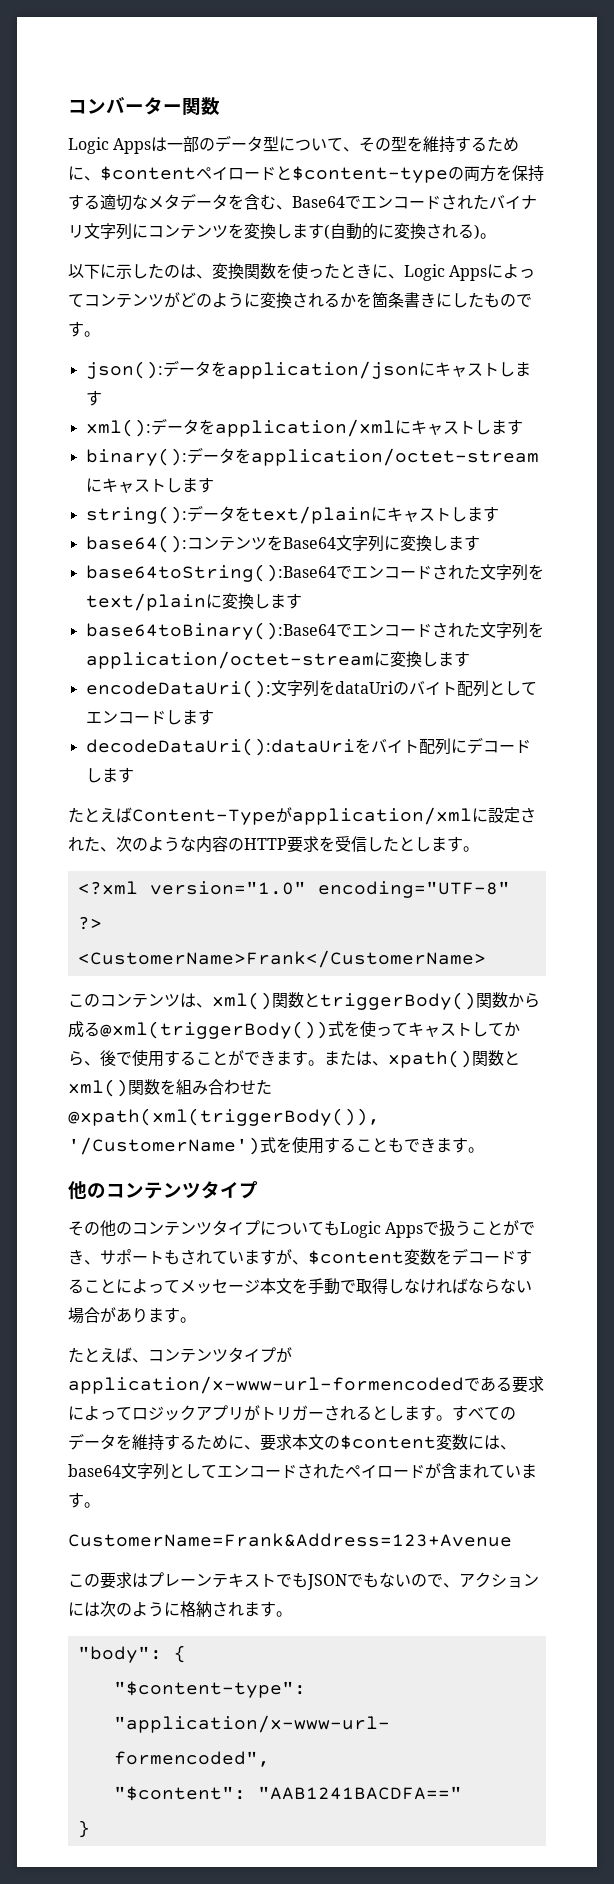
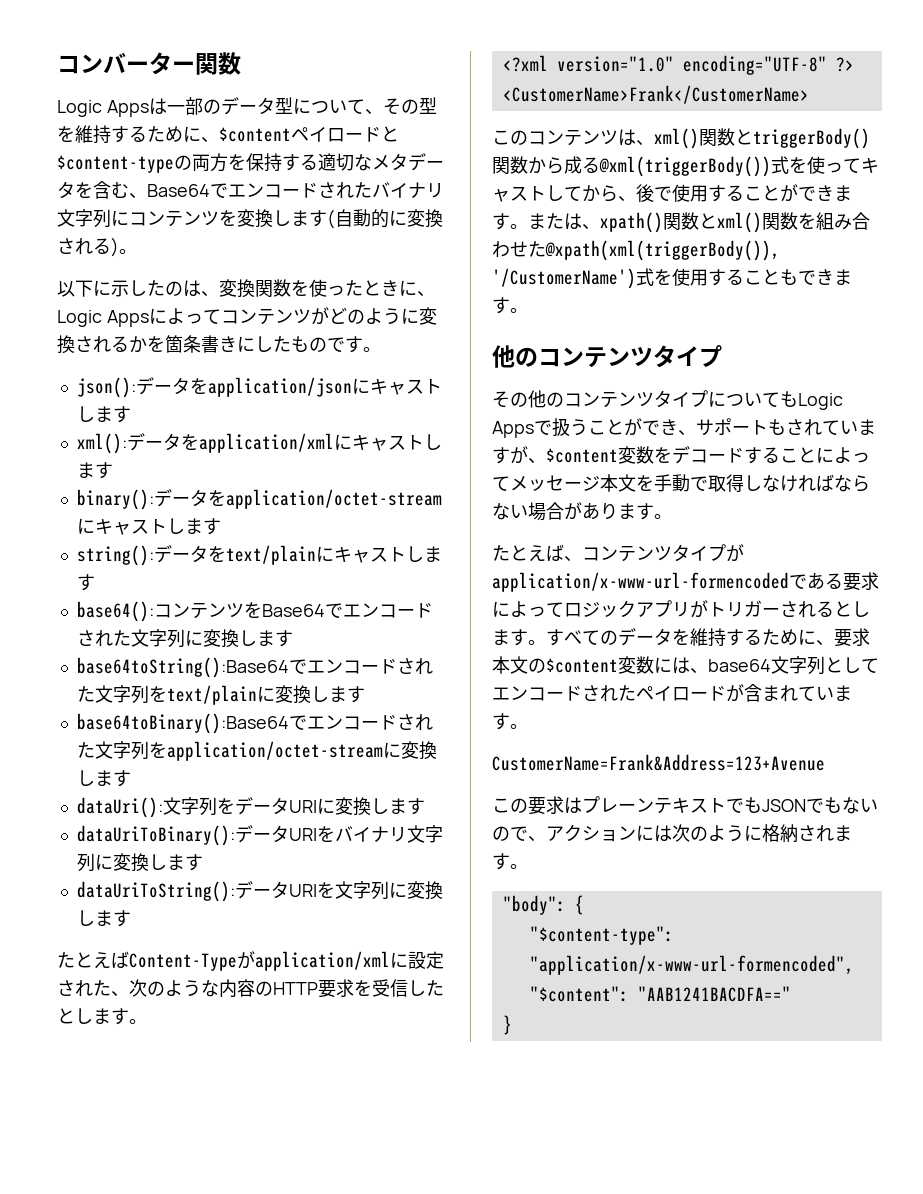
- base64():コンテンツをBase64文字列に変換します
+ base64():コンテンツをBase64でエンコードされた文字列に変換します
- encodeDataUri():文字列をdataUriのバイト配列としてエンコードします
- decodeDataUri():dataUriをバイト配列にデコードします
+ dataUri():文字列をデータURIに変換します
+ dataUriToBinary():データURIをバイナリ文字列に変換します
+ dataUriToString():データURIを文字列に変換します

